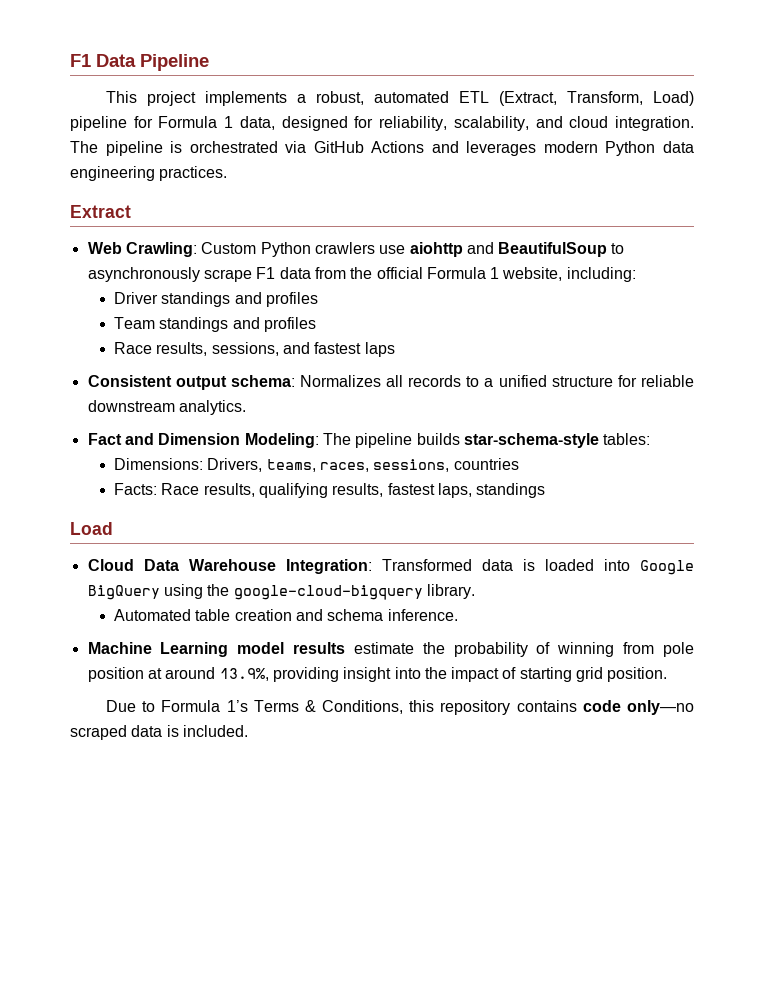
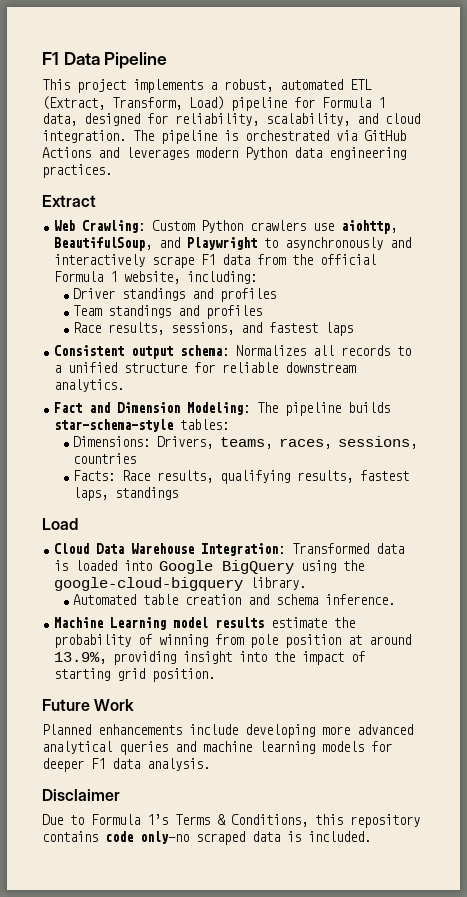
- Web Crawling: Custom Python crawlers use aiohttp and BeautifulSoup to asynchronously scrape F1 data from the official Formula 1 website, including:
+ Web Crawling: Custom Python crawlers use aiohttp, BeautifulSoup, and Playwright to asynchronously and interactively scrape F1 data from the official Formula 1 website, including:
+ Future Work
+ Planned enhancements include developing more advanced analytical queries and machine learning models for deeper F1 data analysis.
+ Disclaimer

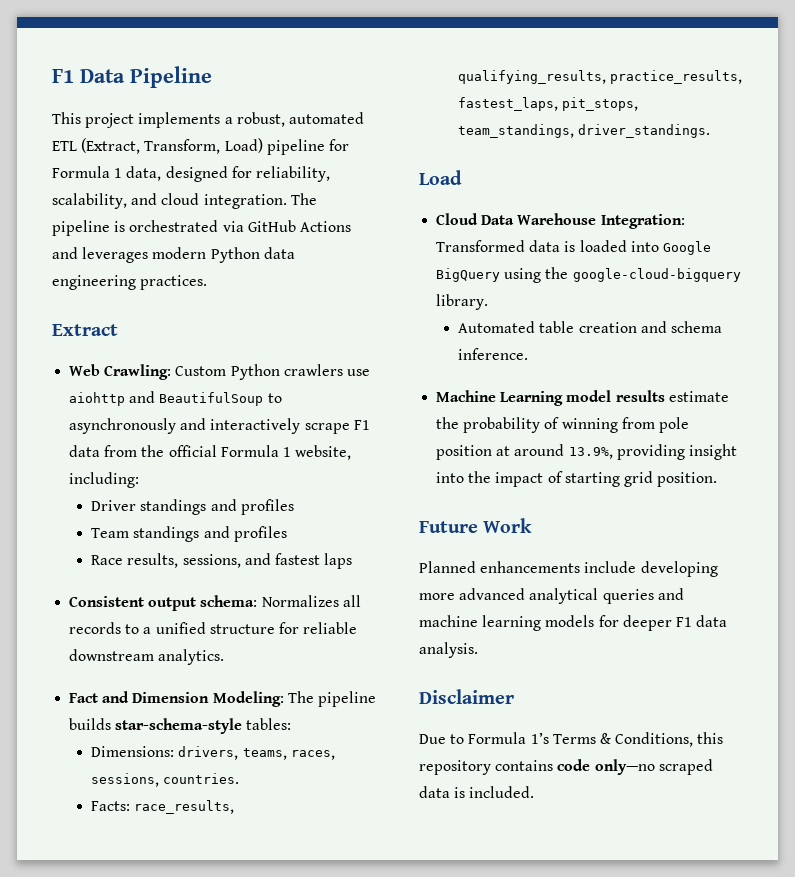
- Web Crawling: Custom Python crawlers use aiohttp, BeautifulSoup, and Playwright to asynchronously and interactively scrape F1 data from the official Formula 1 website, including:
+ Web Crawling: Custom Python crawlers use aiohttp and BeautifulSoup to asynchronously and interactively scrape F1 data from the official Formula 1 website, including:
- Dimensions: Drivers, teams, races, sessions, countries
+ Dimensions: drivers, teams, races, sessions, countries.
- Facts: Race results, qualifying results, fastest laps, standings
+ Facts: race_results, qualifying_results, practice_results, fastest_laps, pit_stops, team_standings, driver_standings.

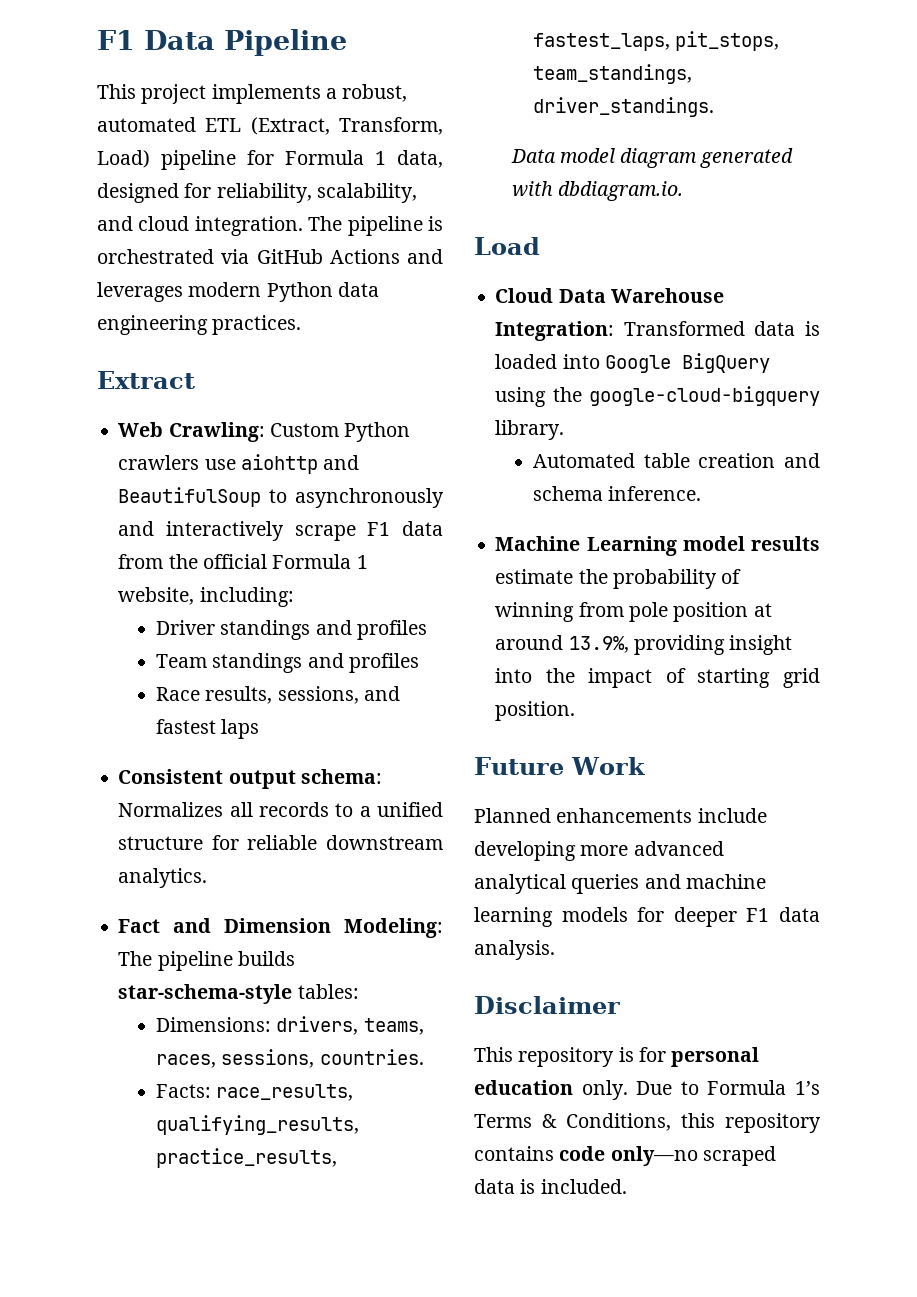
+ Data model diagram generated with dbdiagram.io.
+ This repository is for personal education only.

